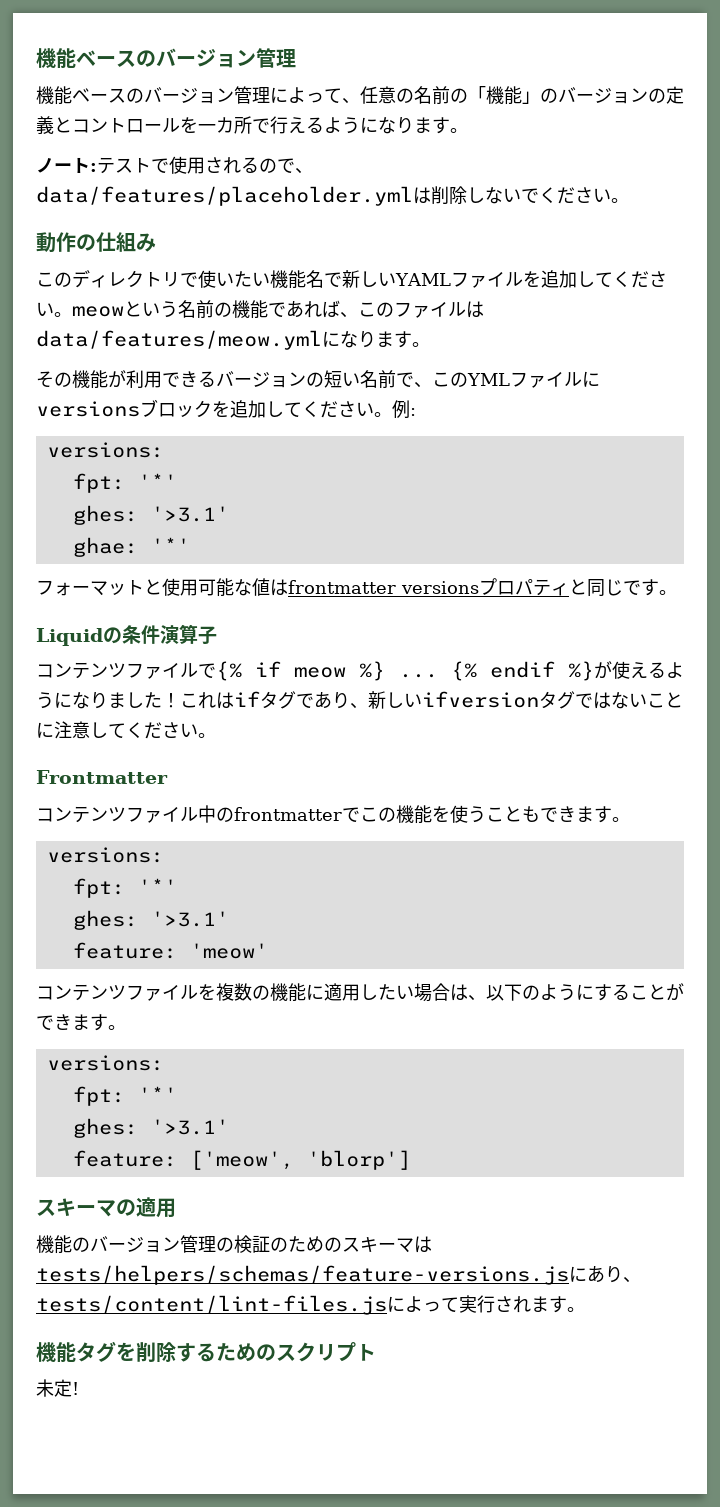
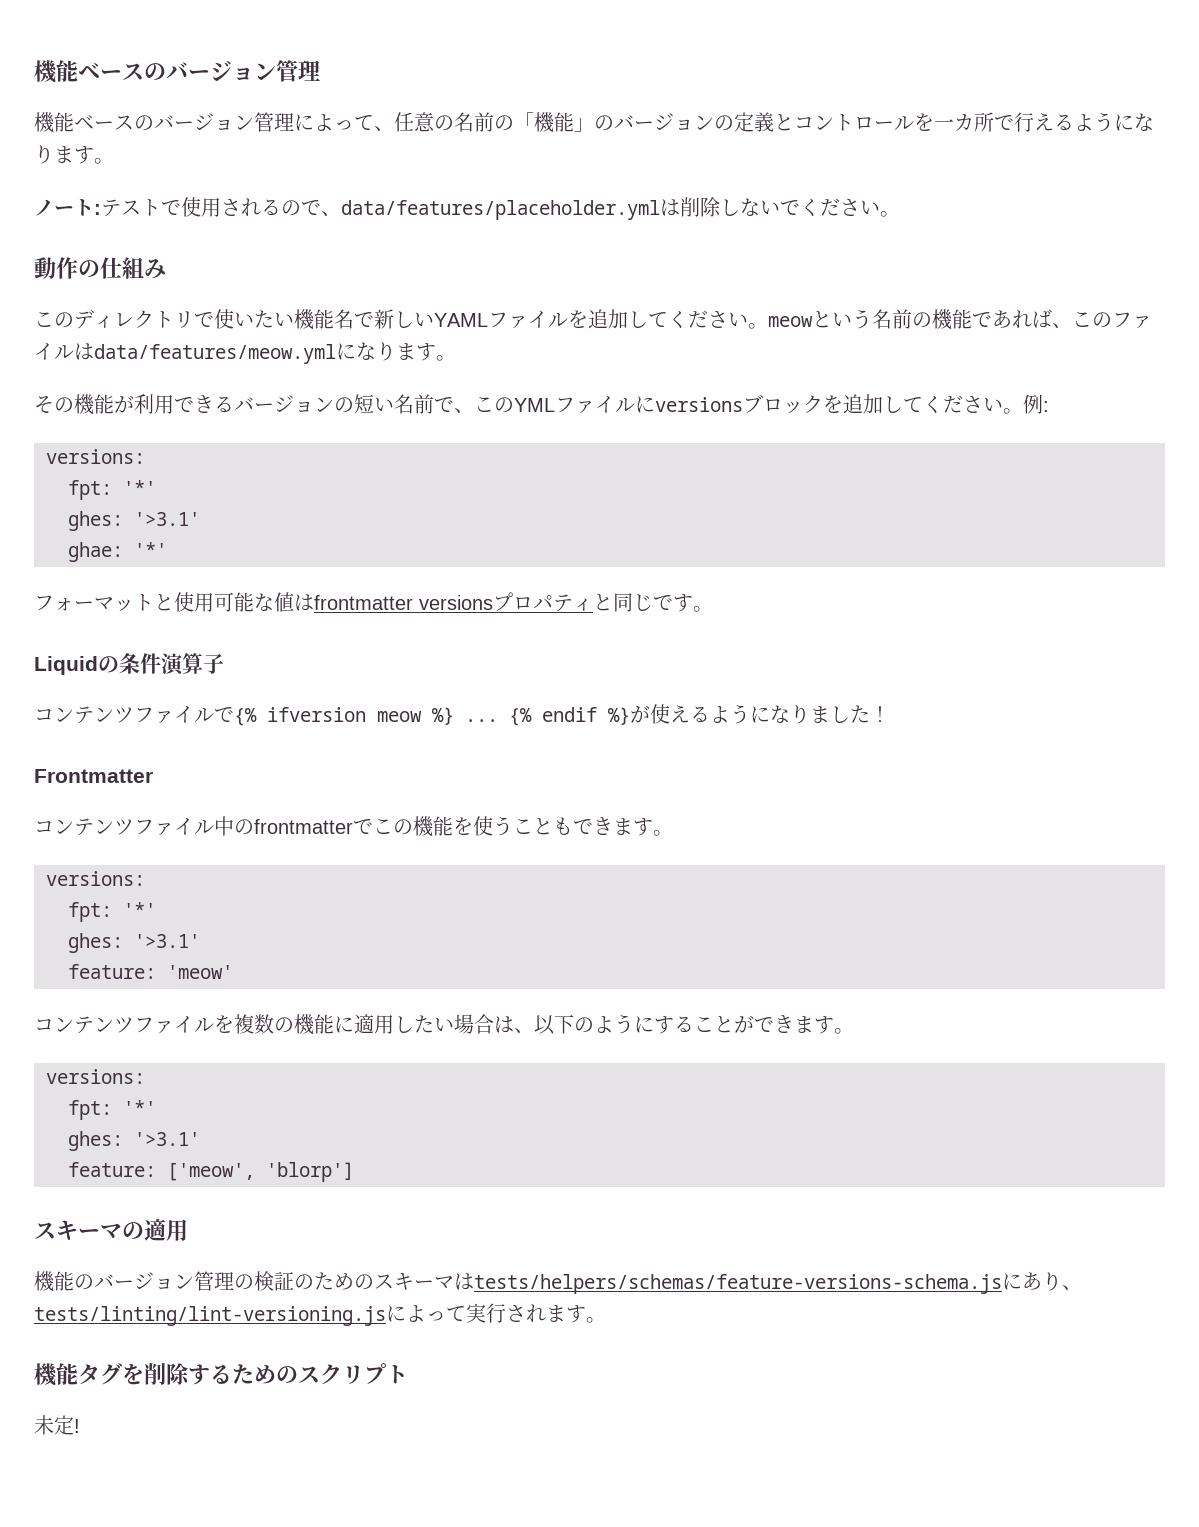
- コンテンツファイルで{% if meow %} ...
+ コンテンツファイルで{% ifversion meow %} ...
- これはifタグであり、新しいifversionタグではないことに注意してください。
- 機能のバージョン管理の検証のためのスキーマはtests/helpers/schemas/feature-versions.jsにあり、tests/content/lint-files.jsによって実行されます。
+ 機能のバージョン管理の検証のためのスキーマはtests/helpers/schemas/feature-versions-schema.jsにあり、tests/linting/lint-versioning.jsによって実行されます。

